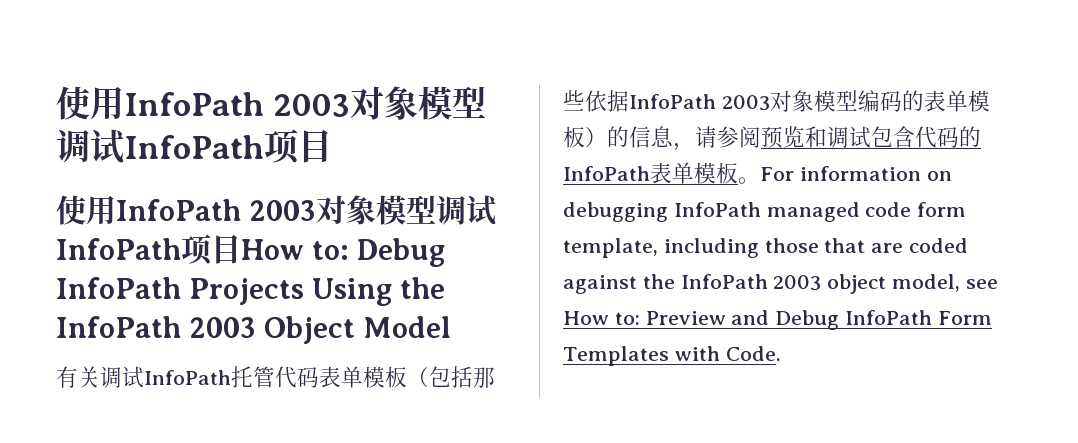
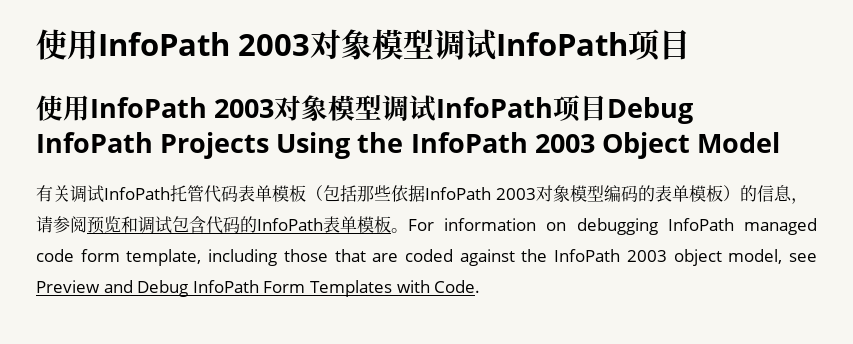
- 使用InfoPath 2003对象模型调试InfoPath项目How to: Debug InfoPath Projects Using the InfoPath 2003 Object Model
+ 使用InfoPath 2003对象模型调试InfoPath项目Debug InfoPath Projects Using the InfoPath 2003 Object Model
- For information on debugging InfoPath managed code form template, including those that are coded against the InfoPath 2003 object model, see How to: Preview and Debug InfoPath Form Templates with Code.
+ For information on debugging InfoPath managed code form template, including those that are coded against the InfoPath 2003 object model, see Preview and Debug InfoPath Form Templates with Code.

